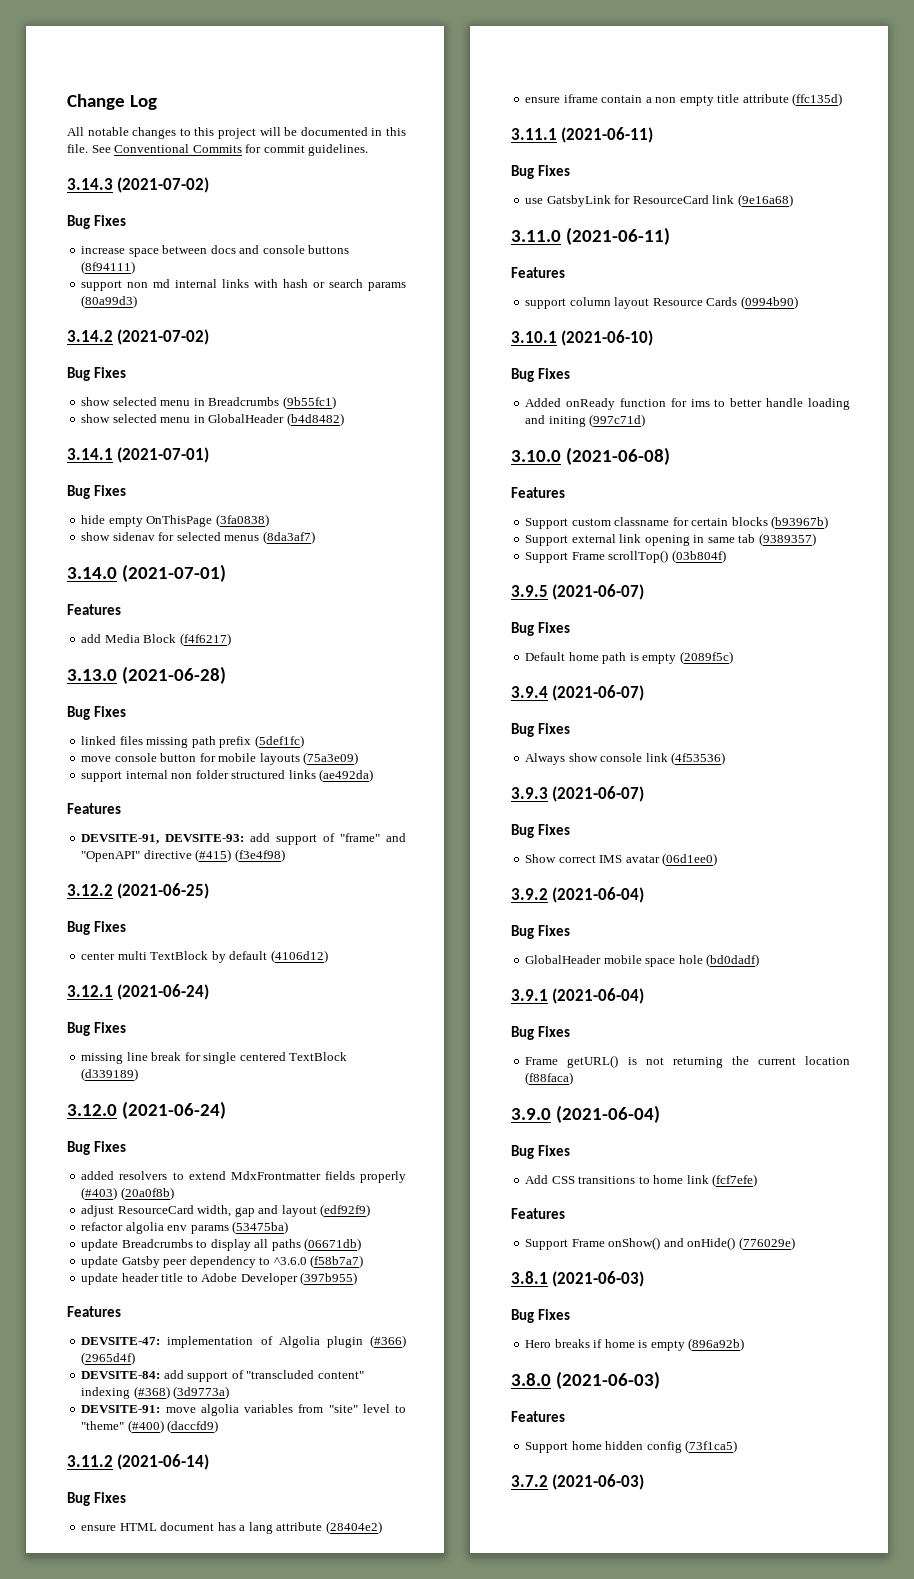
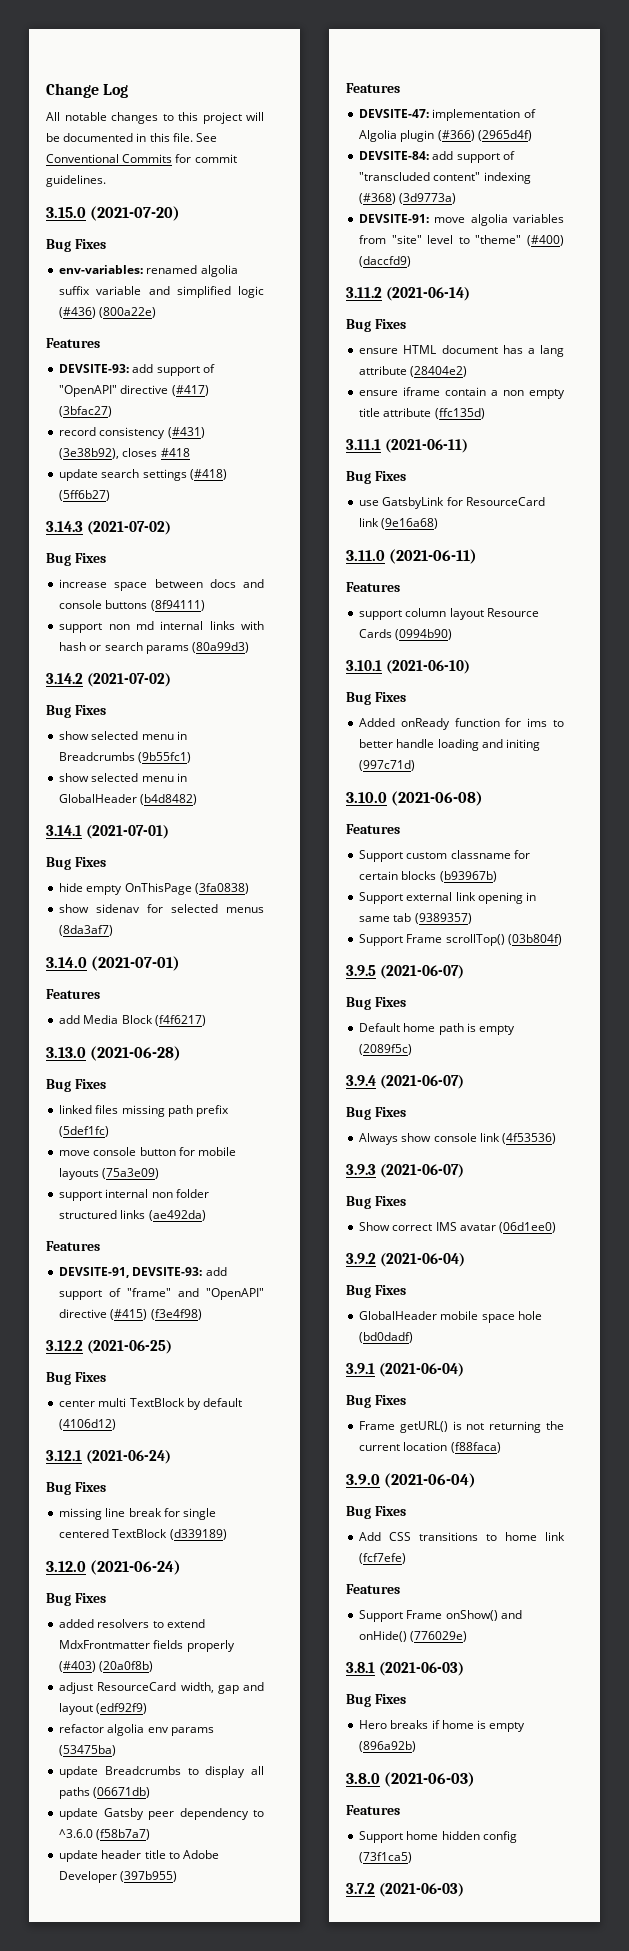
+ 3.15.0 (2021-07-20)
+ Bug Fixes
+ env-variables: renamed algolia suffix variable and simplified logic (#436) (800a22e)
+ Features
+ DEVSITE-93: add support of "OpenAPI" directive (#417) (3bfac27)
+ record consistency (#431) (3e38b92), closes #418
+ update search settings (#418) (5ff6b27)

